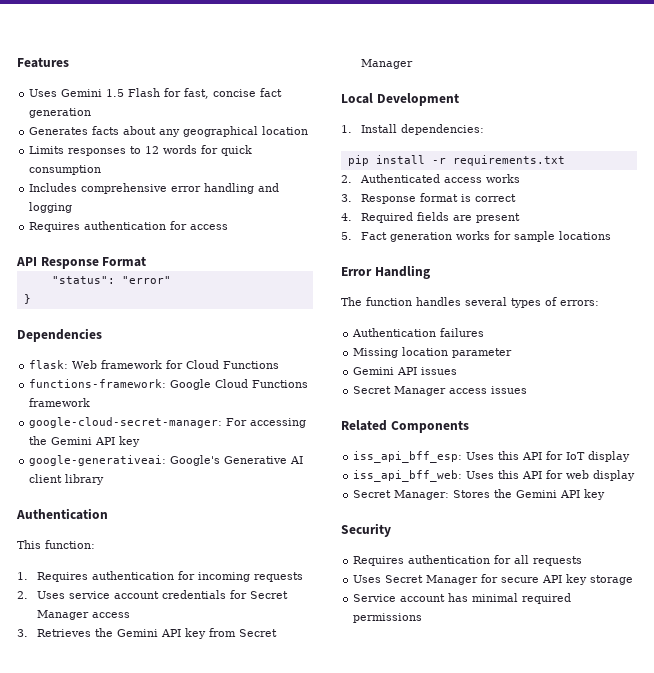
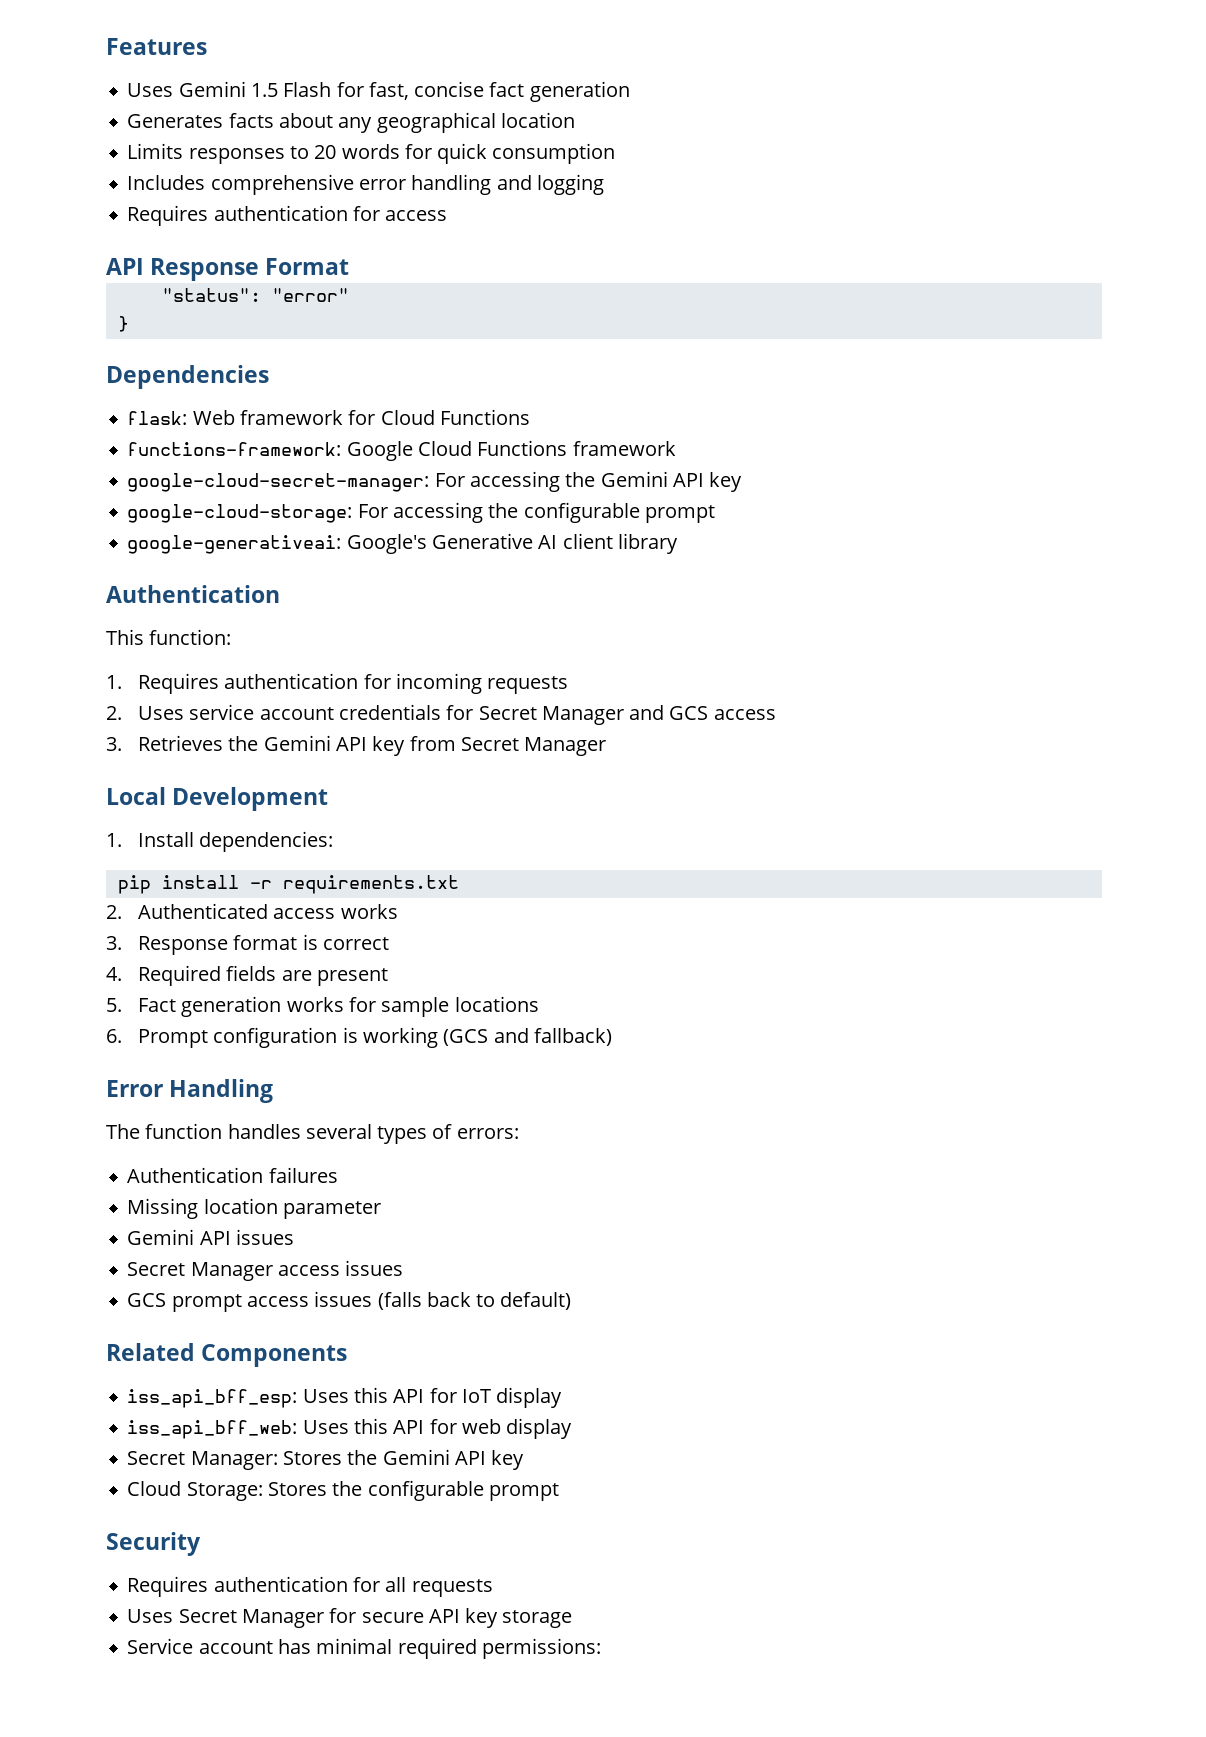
- Limits responses to 12 words for quick consumption
+ Limits responses to 20 words for quick consumption
+ google-cloud-storage: For accessing the configurable prompt
- 2. Uses service account credentials for Secret Manager access
+ 2. Uses service account credentials for Secret Manager and GCS access
+ 6. Prompt configuration is working (GCS and fallback)
+ GCS prompt access issues (falls back to default)
+ Cloud Storage: Stores the configurable prompt
- Service account has minimal required permissions
+ Service account has minimal required permissions:

